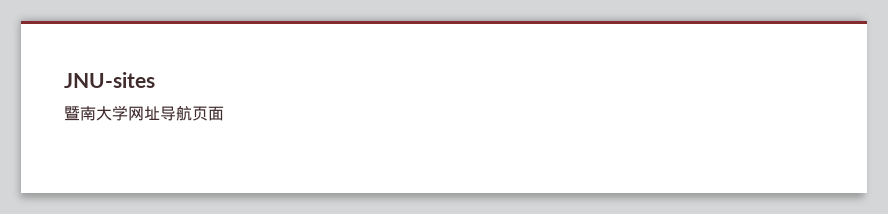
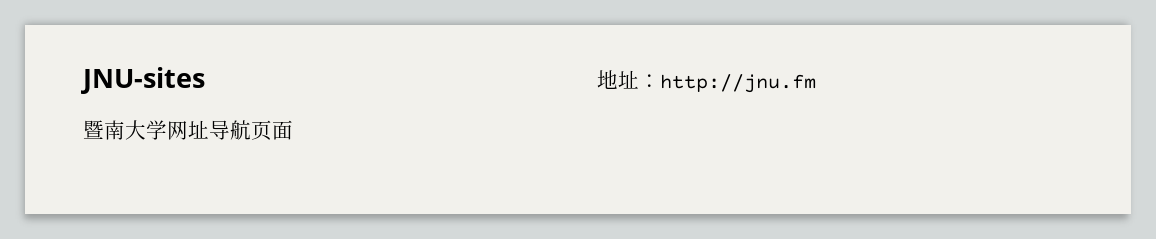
+ 地址：http://jnu.fm

